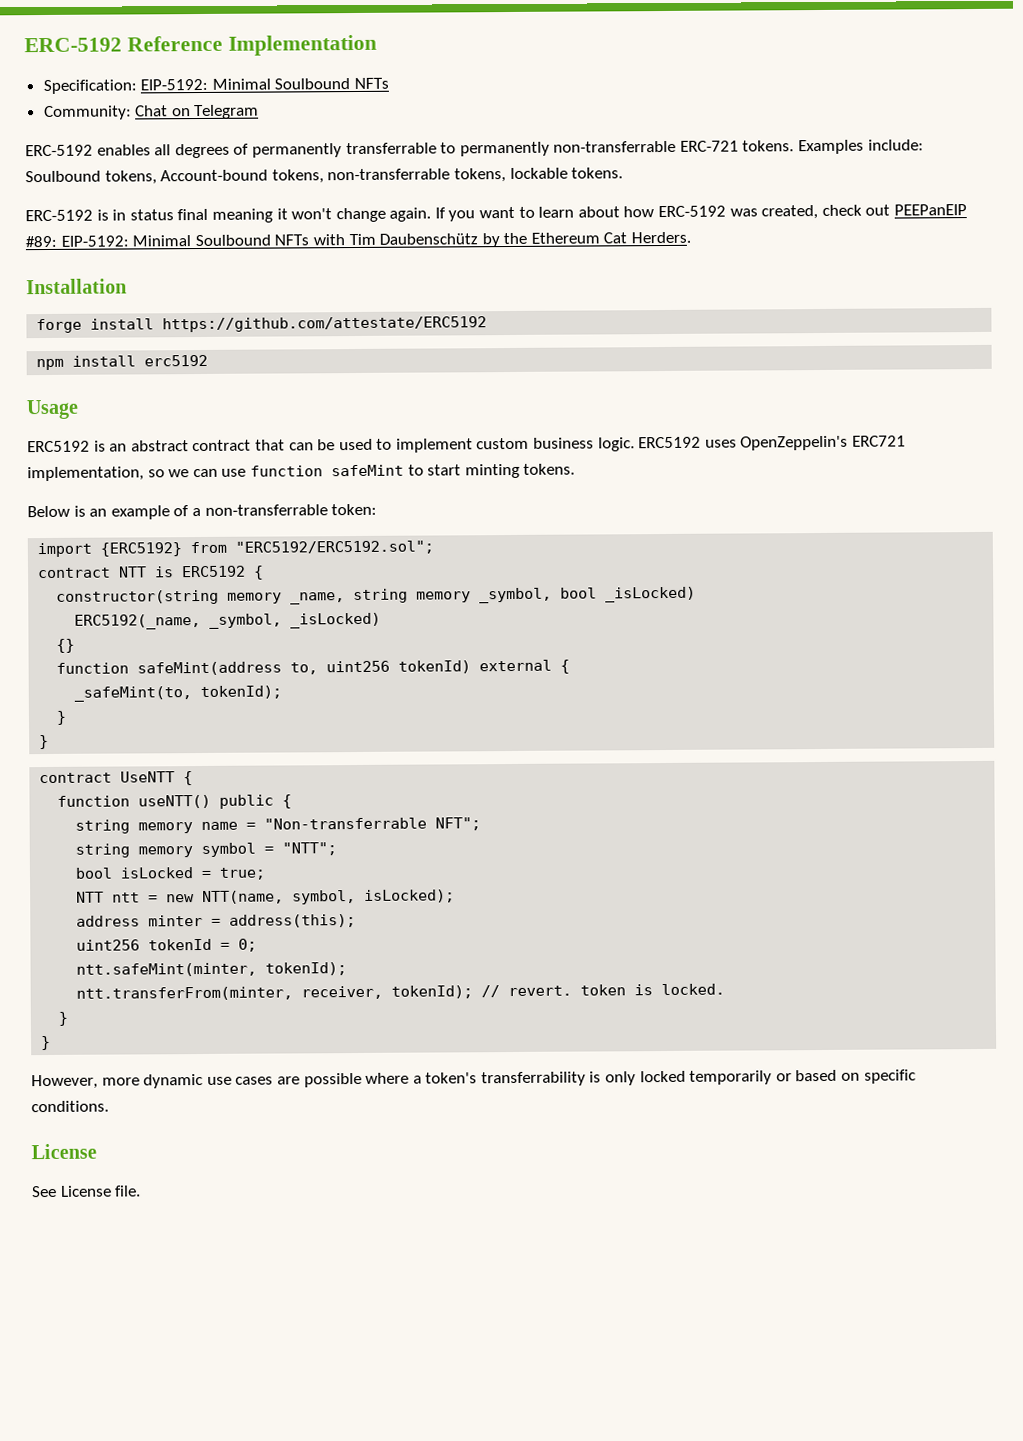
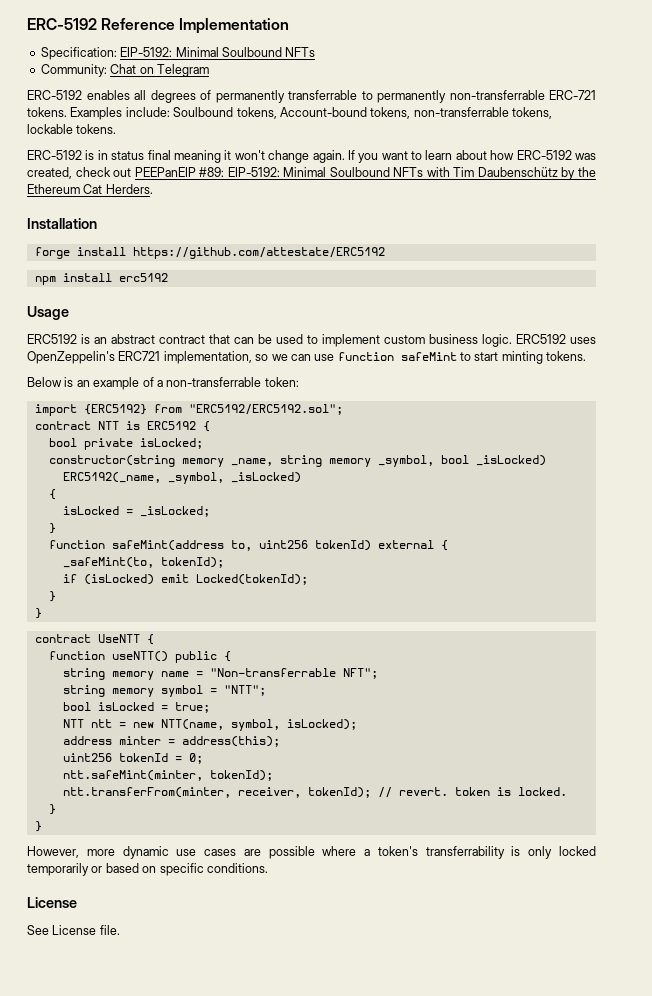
+ bool private isLocked;
  ERC5192(_name, _symbol, _isLocked)
- {}
+ {
+ isLocked = _isLocked;
+ }
+ if (isLocked) emit Locked(tokenId);

